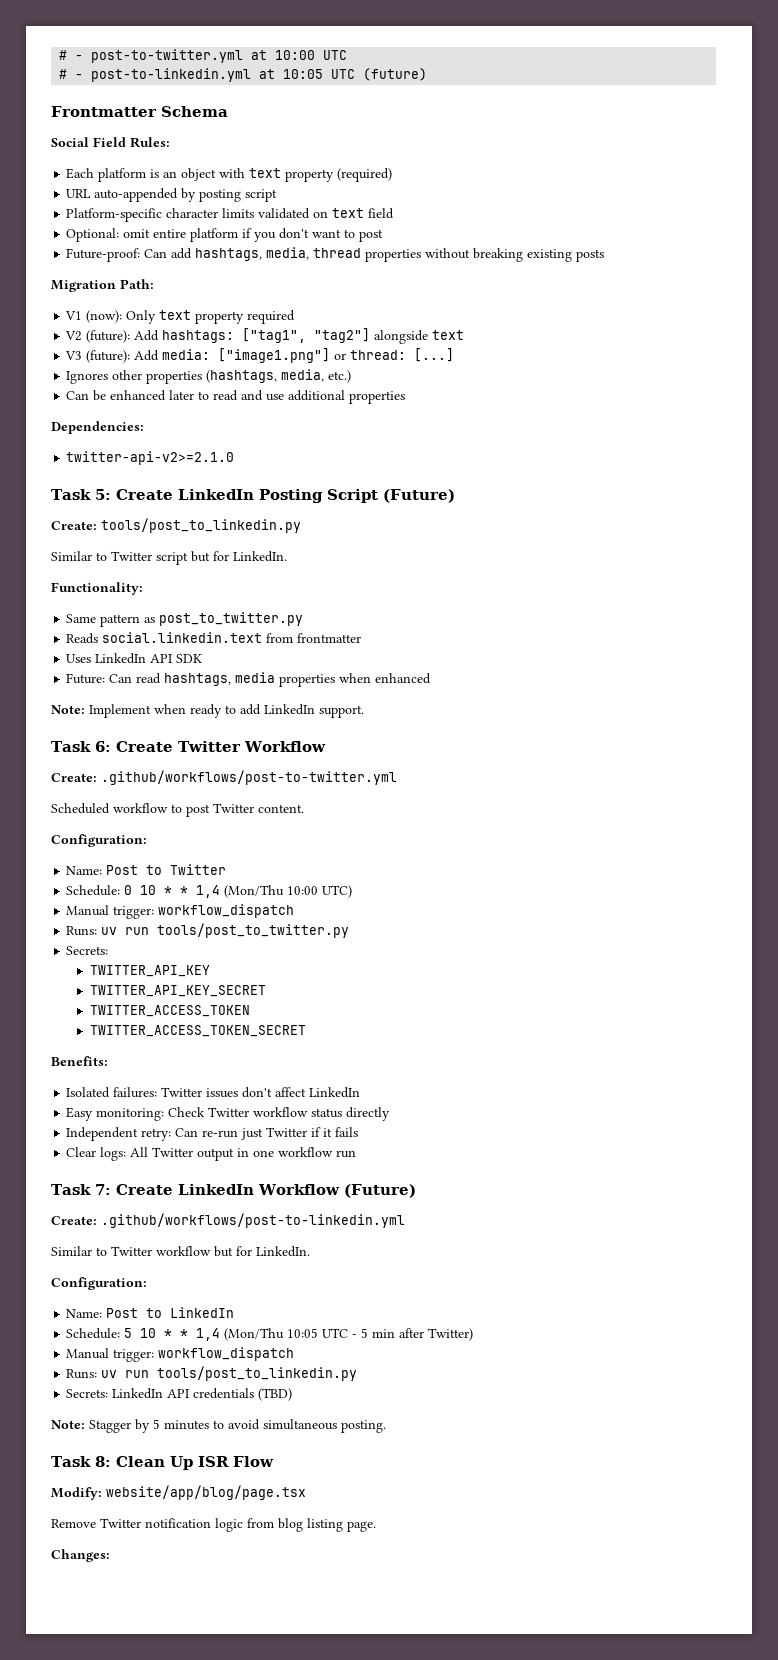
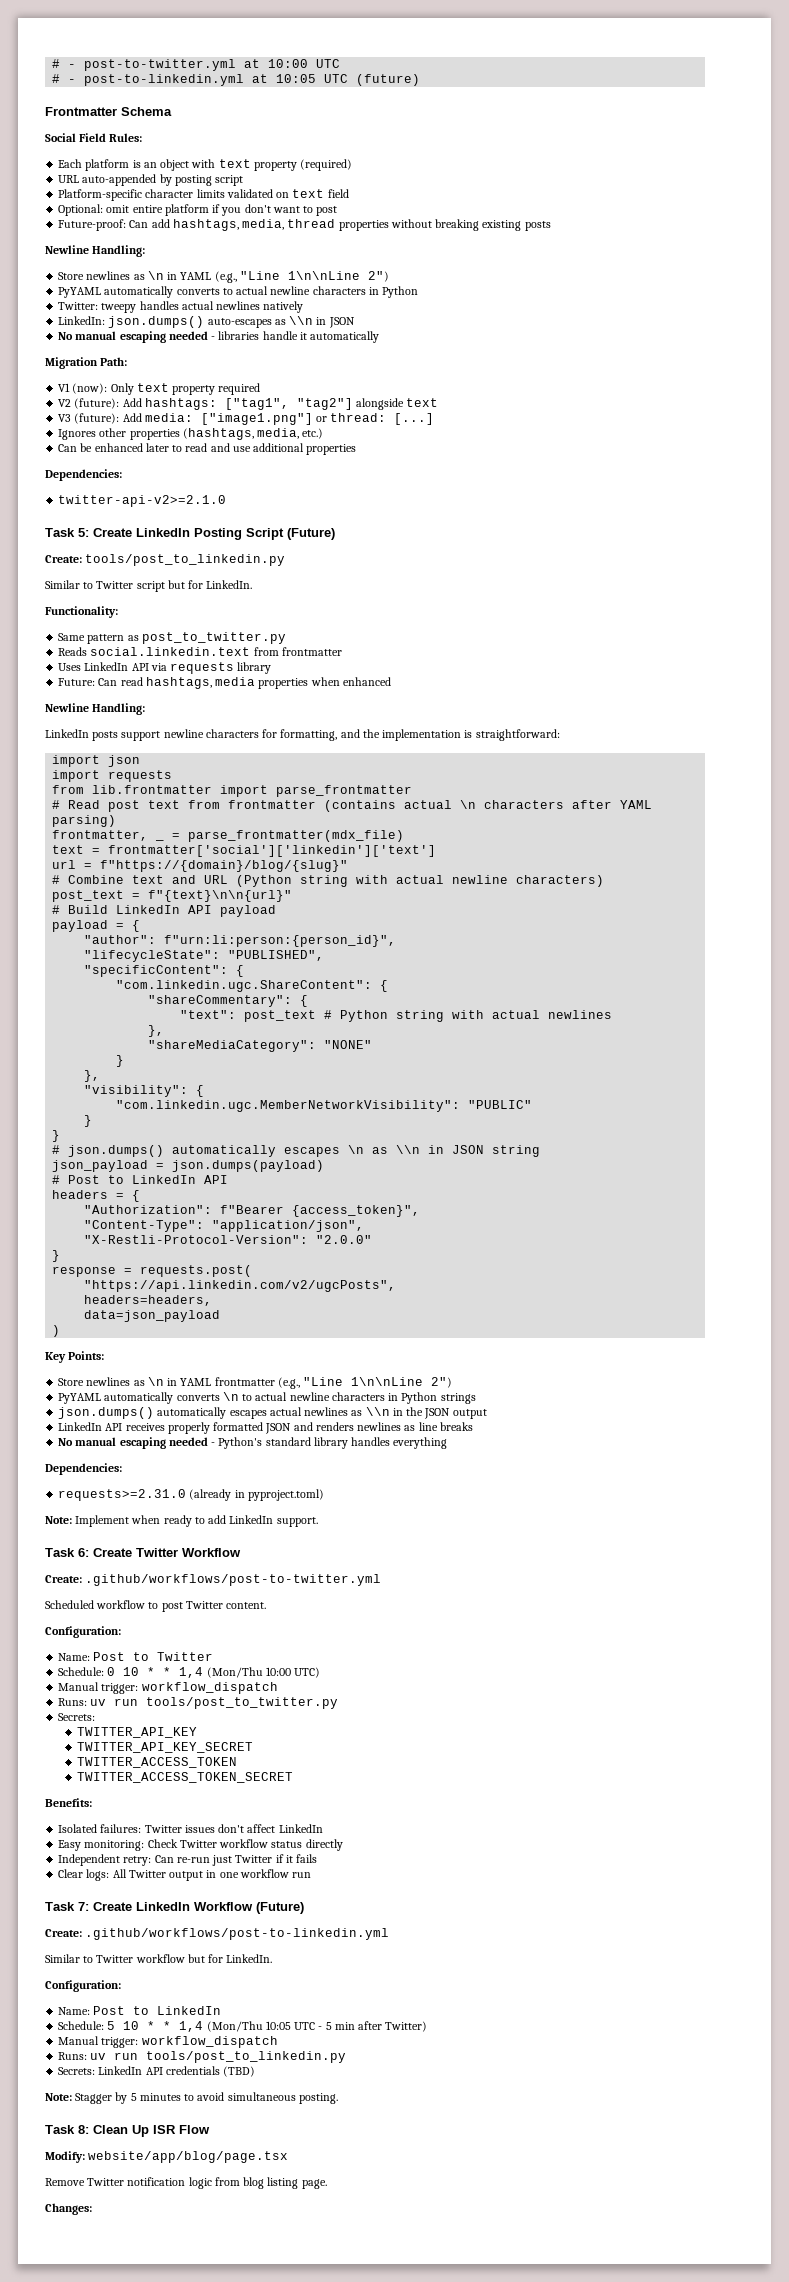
  Future-proof: Can add hashtags, media, thread properties without breaking existing posts
+ Newline Handling:
+ Store newlines as \n in YAML (e.g., "Line 1\n\nLine 2")
+ PyYAML automatically converts to actual newline characters in Python
+ Twitter: tweepy handles actual newlines natively
+ LinkedIn: json.dumps() auto-escapes as \\n in JSON
+ No manual escaping needed - libraries handle it automatically
- Uses LinkedIn API SDK
+ Uses LinkedIn API via requests library
  Future: Can read hashtags, media properties when enhanced
+ Newline Handling:
+ LinkedIn posts support newline characters for formatting, and the implementation is straightforward:
+ import json
+ import requests
+ from lib.frontmatter import parse_frontmatter
+ # Read post text from frontmatter (contains actual \n characters after YAML parsing)
+ frontmatter, _ = parse_frontmatter(mdx_file)
+ text = frontmatter['social']['linkedin']['text']
+ url = f"https://{domain}/blog/{slug}"
+ # Combine text and URL (Python string with actual newline characters)
+ post_text = f"{text}\n\n{url}"
+ # Build LinkedIn API payload
+ payload = {
+ "author": f"urn:li:person:{person_id}",
+ "lifecycleState": "PUBLISHED",
+ "specificContent": {
+ "com.linkedin.ugc.ShareContent": {
+ "shareCommentary": {
+ "text": post_text # Python string with actual newlines
+ },
+ "shareMediaCategory": "NONE"
+ }
+ },
+ "visibility": {
+ "com.linkedin.ugc.MemberNetworkVisibility": "PUBLIC"
+ }
+ }
+ # json.dumps() automatically escapes \n as \\n in JSON string
+ json_payload = json.dumps(payload)
+ # Post to LinkedIn API
+ headers = {
+ "Authorization": f"Bearer {access_token}",
+ "Content-Type": "application/json",
+ "X-Restli-Protocol-Version": "2.0.0"
+ }
+ response = requests.post(
+ "https://api.linkedin.com/v2/ugcPosts",
+ headers=headers,
+ data=json_payload
+ )
+ Key Points:
+ Store newlines as \n in YAML frontmatter (e.g., "Line 1\n\nLine 2")
+ PyYAML automatically converts \n to actual newline characters in Python strings
+ json.dumps() automatically escapes actual newlines as \\n in the JSON output
+ LinkedIn API receives properly formatted JSON and renders newlines as line breaks
+ No manual escaping needed - Python's standard library handles everything
+ Dependencies:
+ requests>=2.31.0 (already in pyproject.toml)

